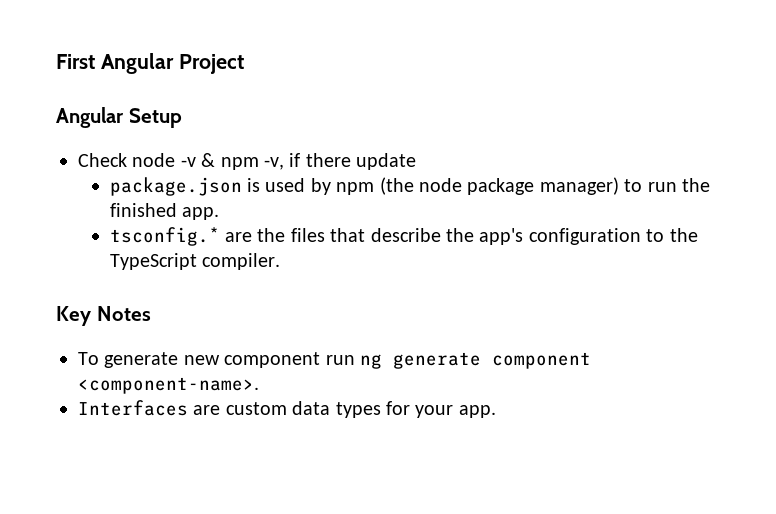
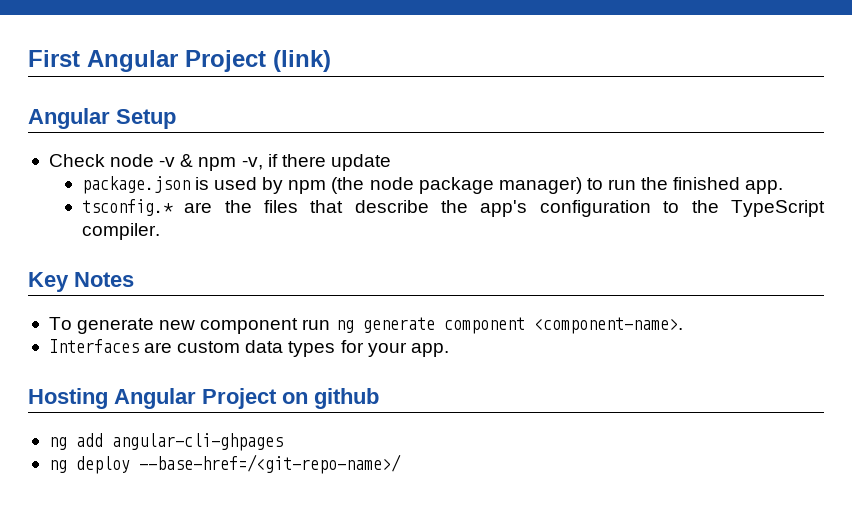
- First Angular Project
+ First Angular Project (link)
+ Hosting Angular Project on github
+ ng add angular-cli-ghpages
+ ng deploy --base-href=/<git-repo-name>/

